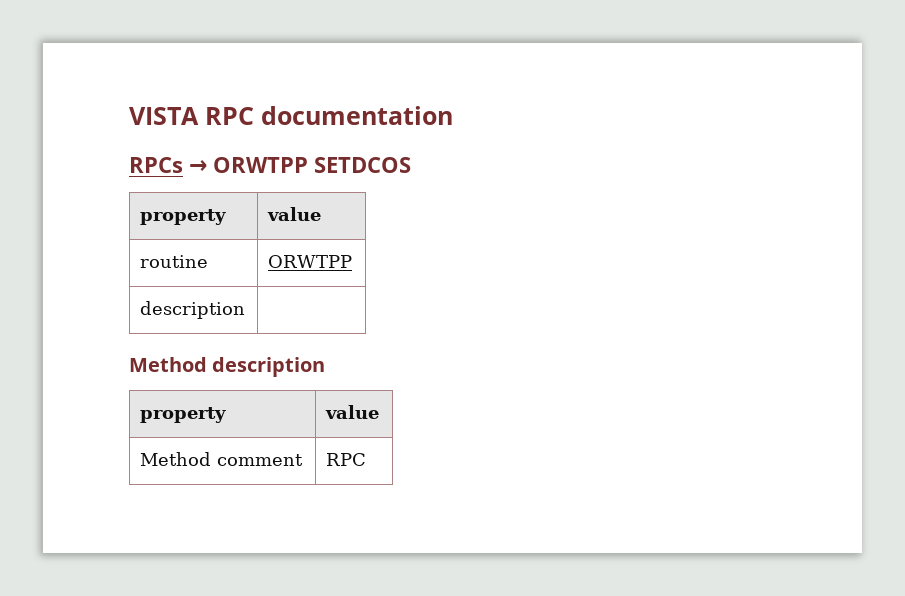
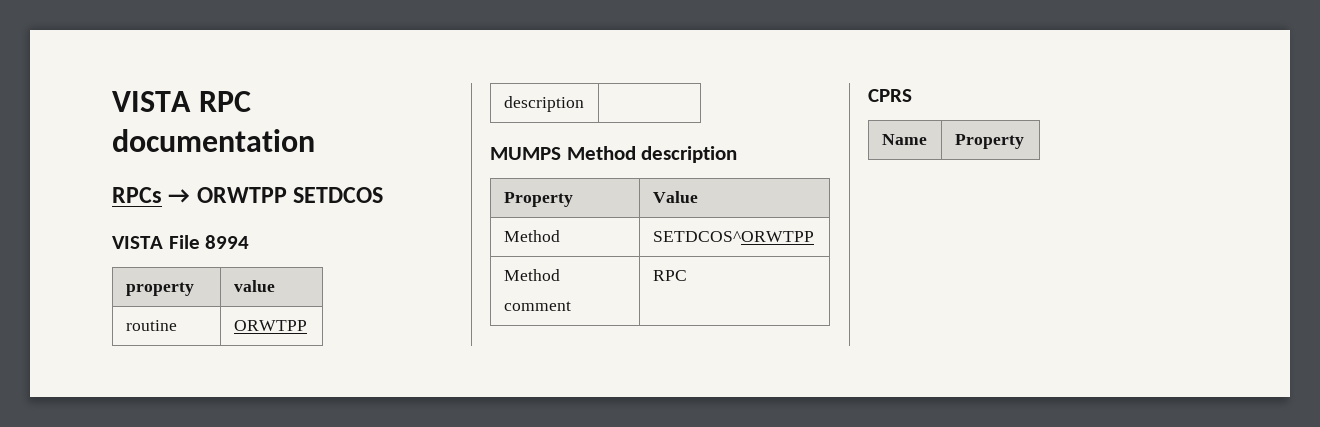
+ VISTA File 8994
- Method description
- property | value
+ MUMPS Method description
+ Property | Value
+ Method | SETDCOS^ORWTPP
+ CPRS
+ Name | Property

